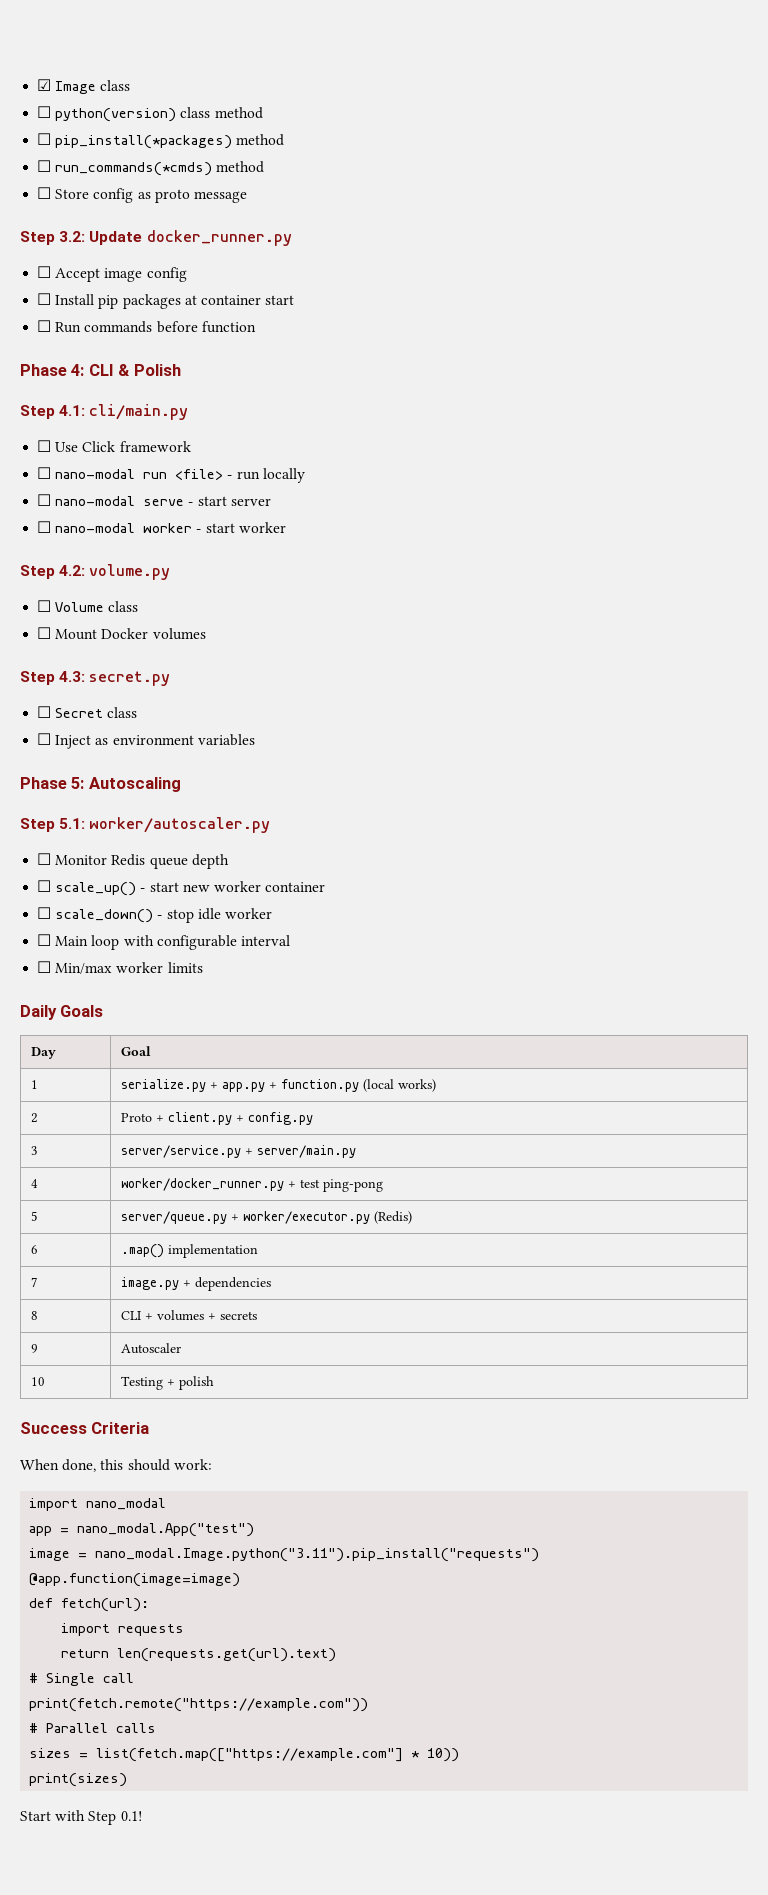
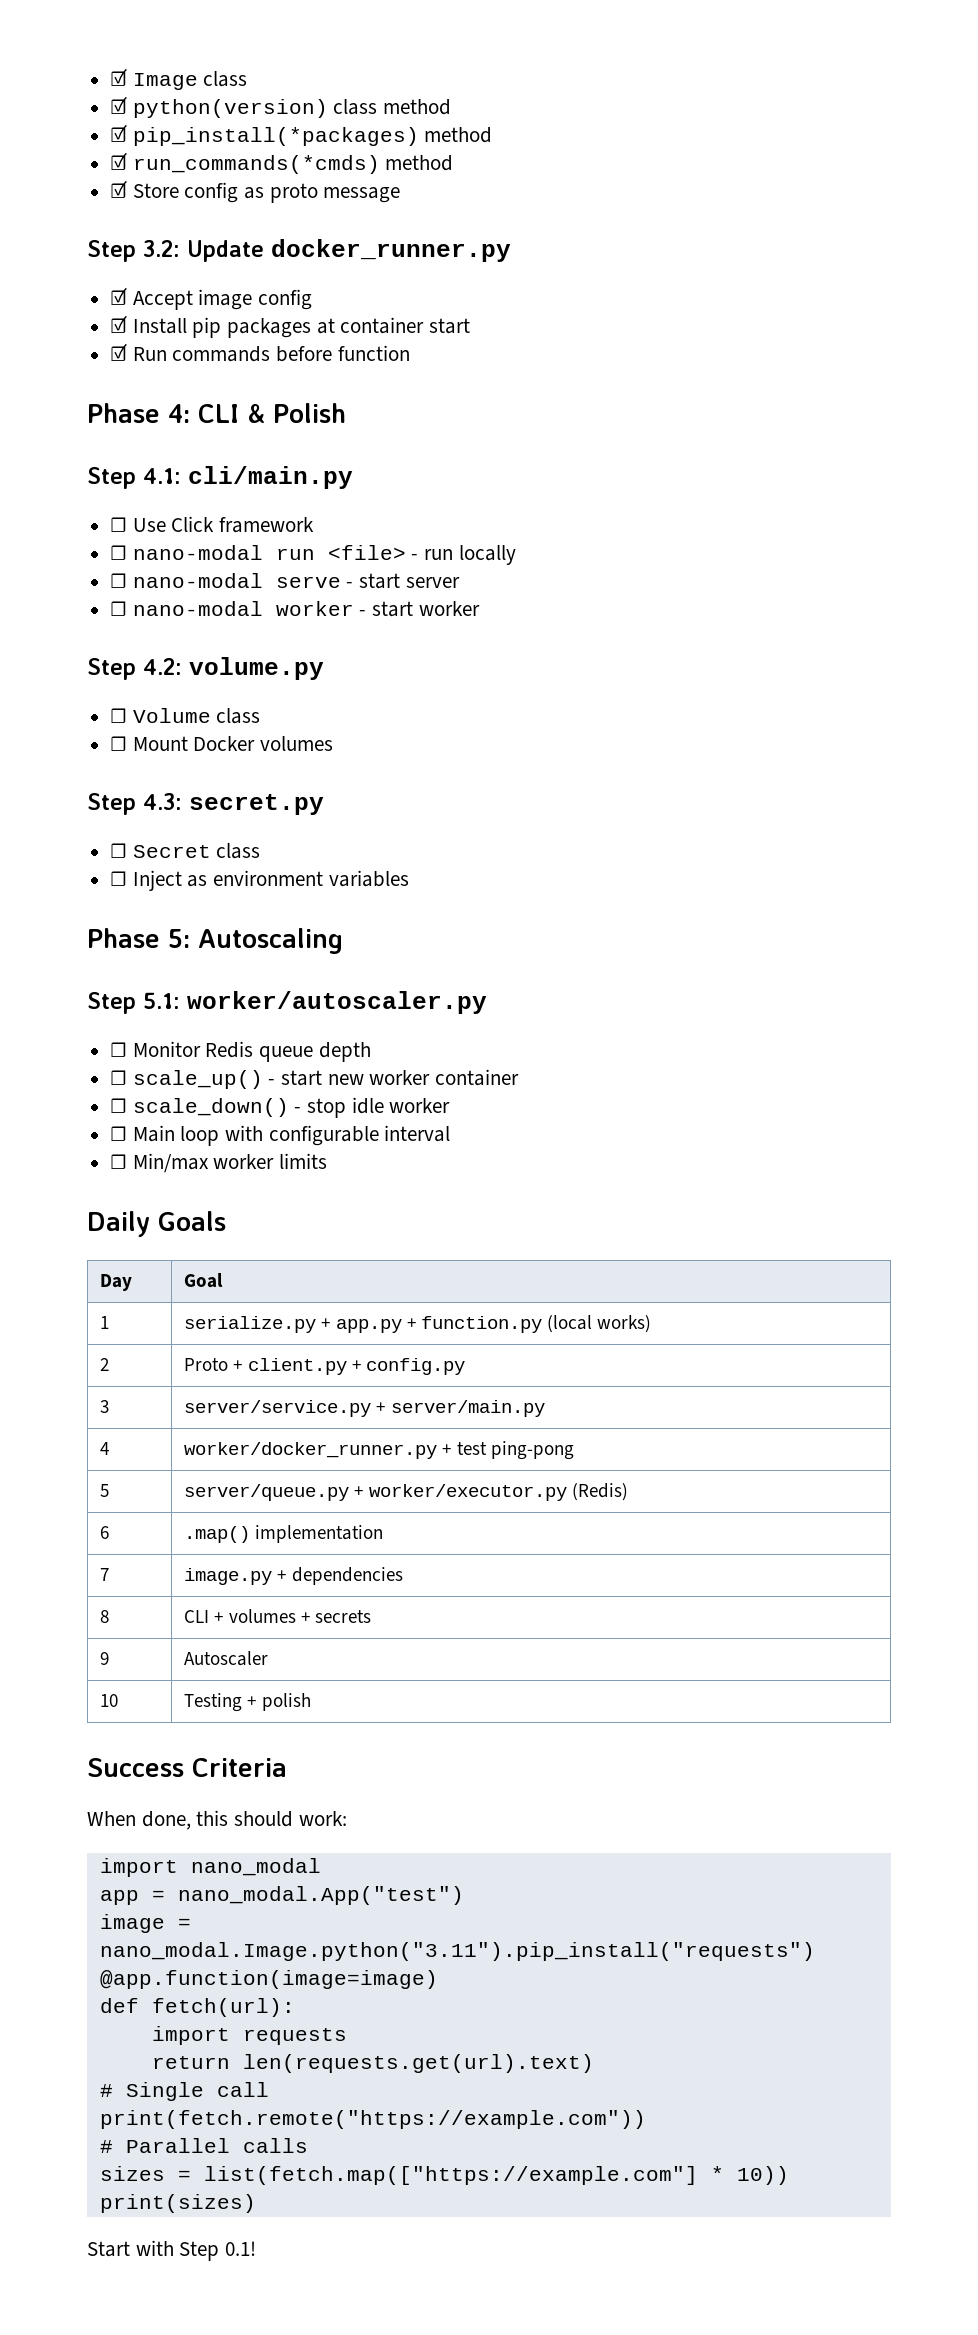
- ☐ python(version) class method
+ ☑ python(version) class method
- ☐ pip_install(*packages) method
+ ☑ pip_install(*packages) method
- ☐ run_commands(*cmds) method
+ ☑ run_commands(*cmds) method
- ☐ Store config as proto message
+ ☑ Store config as proto message
- ☐ Accept image config
+ ☑ Accept image config
- ☐ Install pip packages at container start
+ ☑ Install pip packages at container start
- ☐ Run commands before function
+ ☑ Run commands before function

